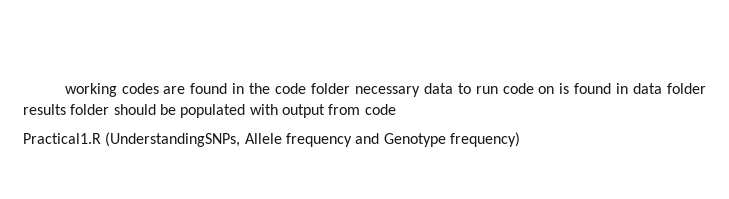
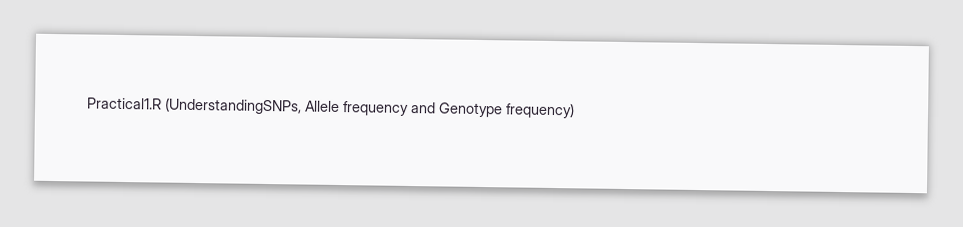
- working codes are found in the code folder necessary data to run code on is found in data folder results folder should be populated with output from code

